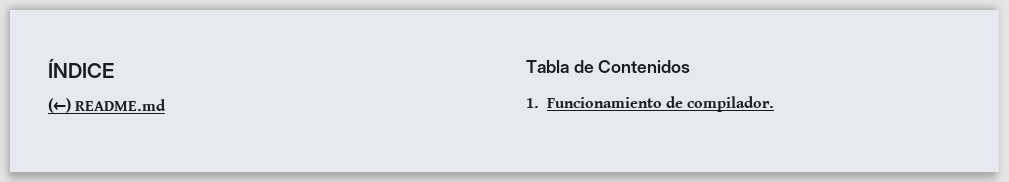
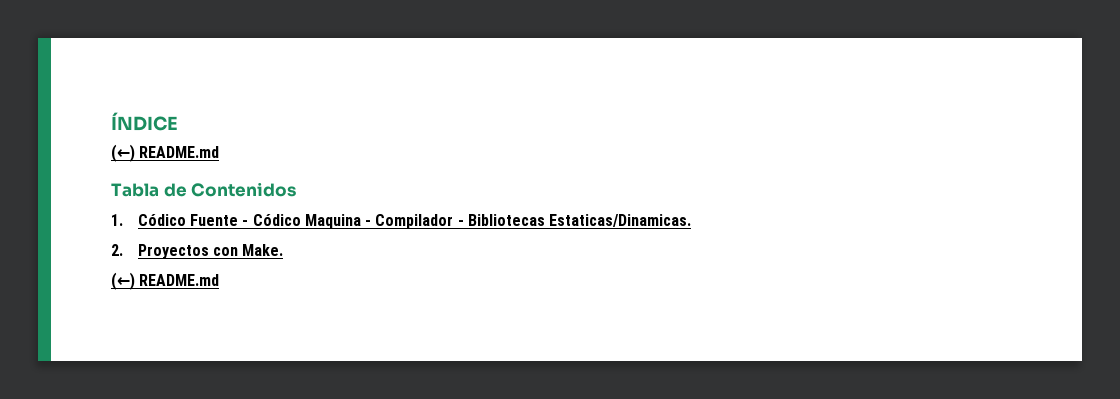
- 1. Funcionamiento de compilador.
+ 1. Códico Fuente - Códico Maquina - Compilador - Bibliotecas Estaticas/Dinamicas.
+ 2. Proyectos con Make.
+ (←) README.md

